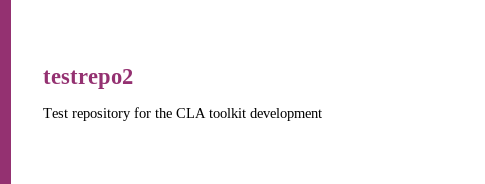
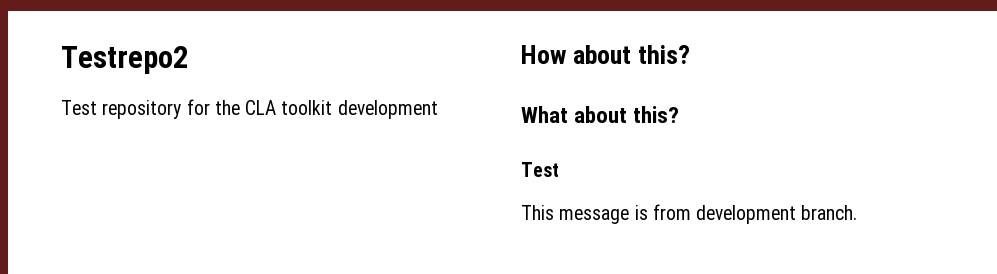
- testrepo2
+ Testrepo2
+ How about this?
+ What about this?
+ Test
+ This message is from development branch.

